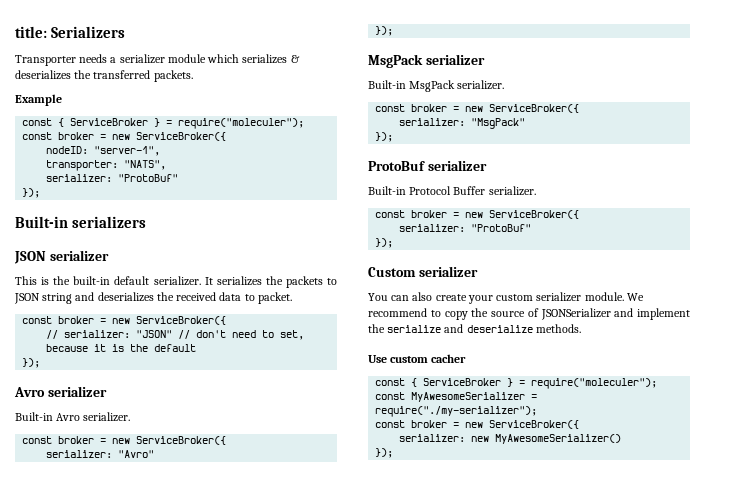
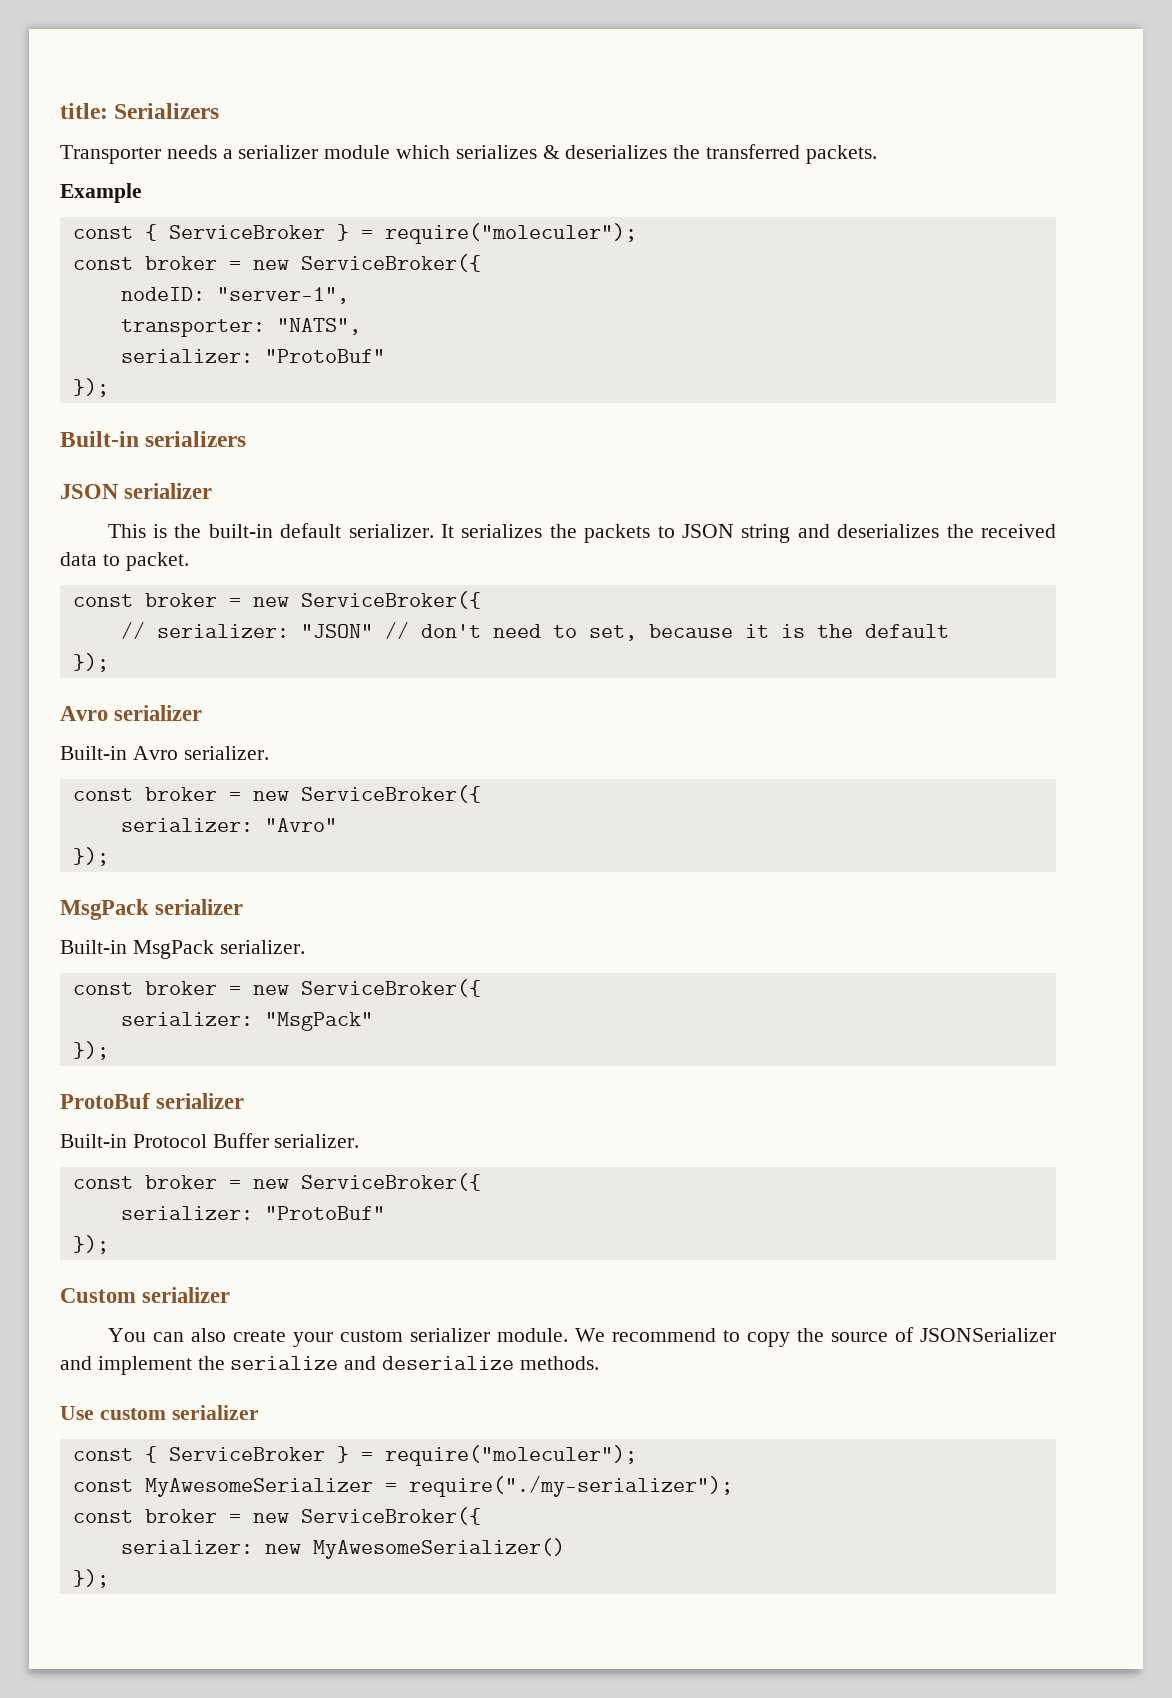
- Use custom cacher
+ Use custom serializer

